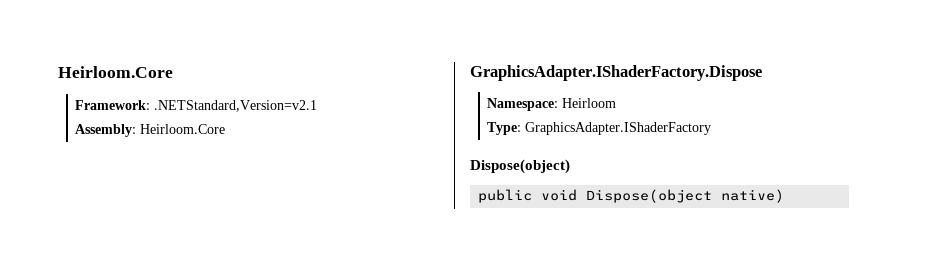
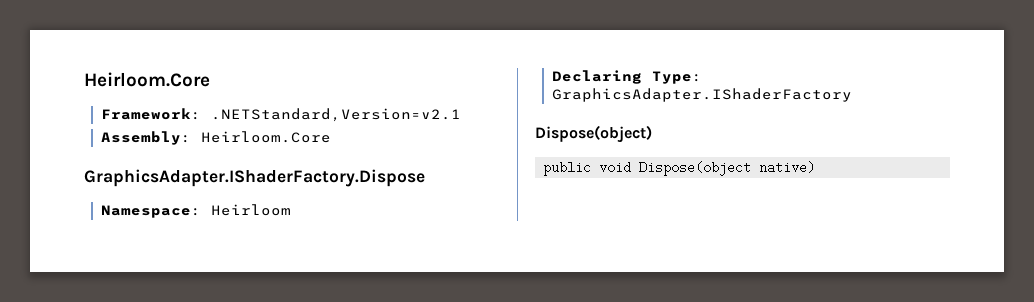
- Type: GraphicsAdapter.IShaderFactory
+ Declaring Type: GraphicsAdapter.IShaderFactory

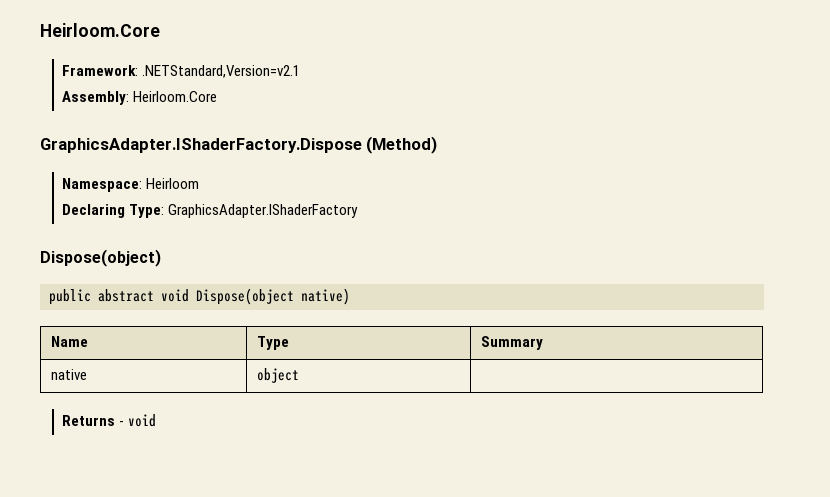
- GraphicsAdapter.IShaderFactory.Dispose
+ GraphicsAdapter.IShaderFactory.Dispose (Method)
- public void Dispose(object native)
+ public abstract void Dispose(object native)
+ Name | Type | Summary
+ native | object |
+ Returns - void

